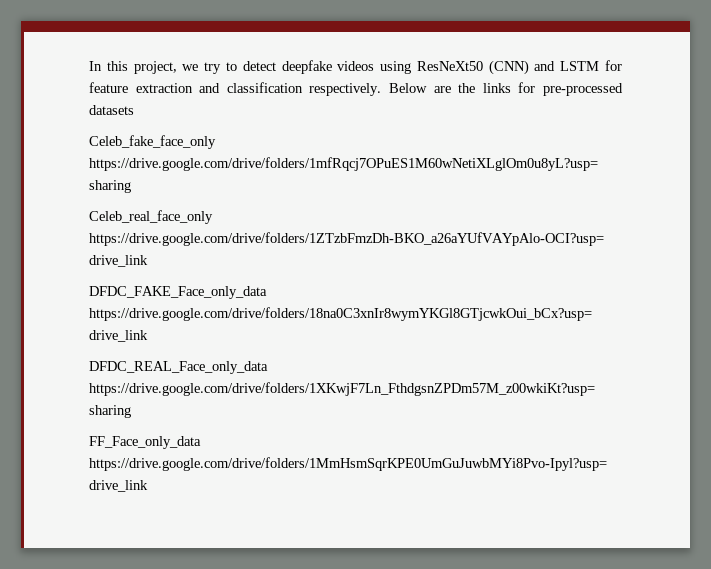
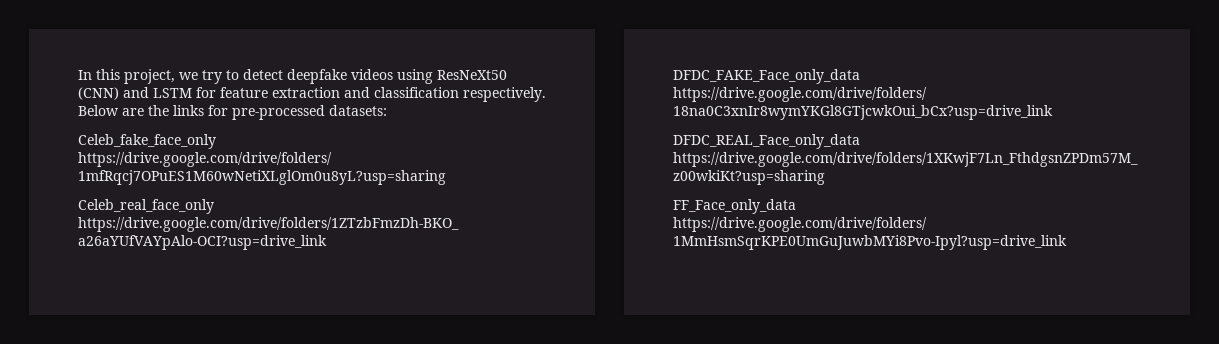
- Below are the links for pre-processed datasets
+ Below are the links for pre-processed datasets:

